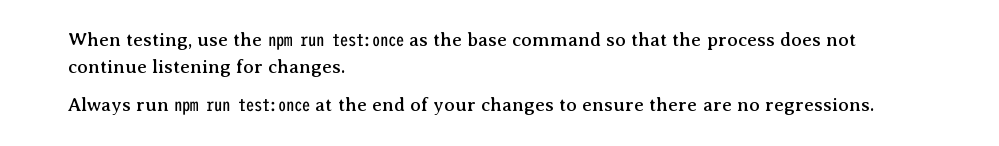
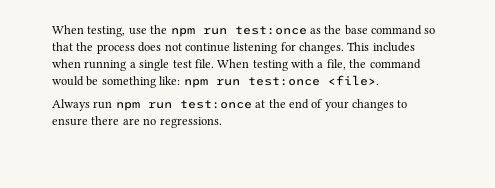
+ This includes when running a single test file. When testing with a file, the command would be something like: npm run test:once <file>.

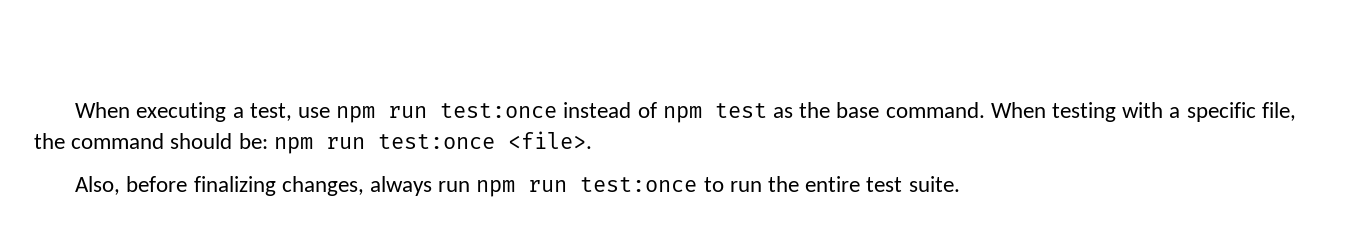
- When testing, use the npm run test:once as the base command so that the process does not continue listening for changes. This includes when running a single test file.
+ When executing a test, use npm run test:once instead of npm test as the base command.
- When testing with a file, the command would be something like: npm run test:once <file>.
+ When testing with a specific file, the command should be: npm run test:once <file>.
- Always run npm run test:once at the end of your changes to ensure there are no regressions.
+ Also, before finalizing changes, always run npm run test:once to run the entire test suite.

